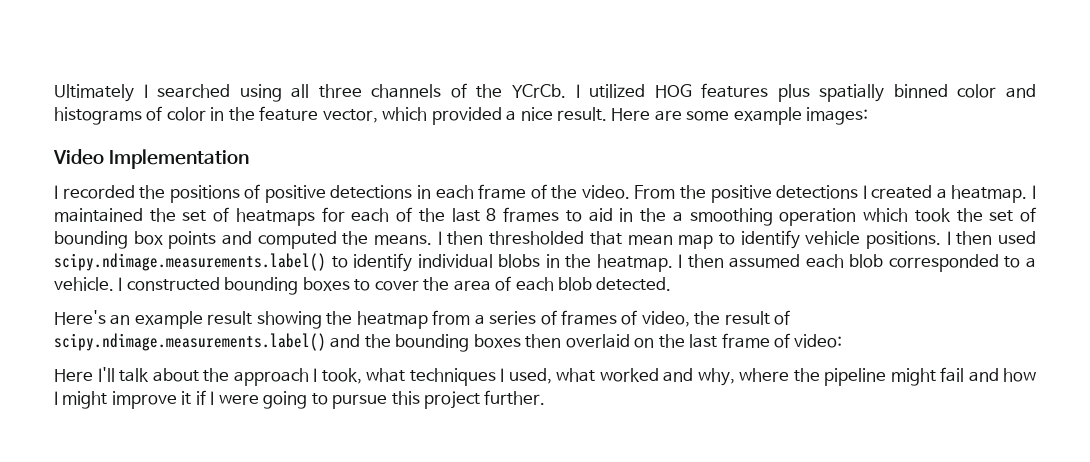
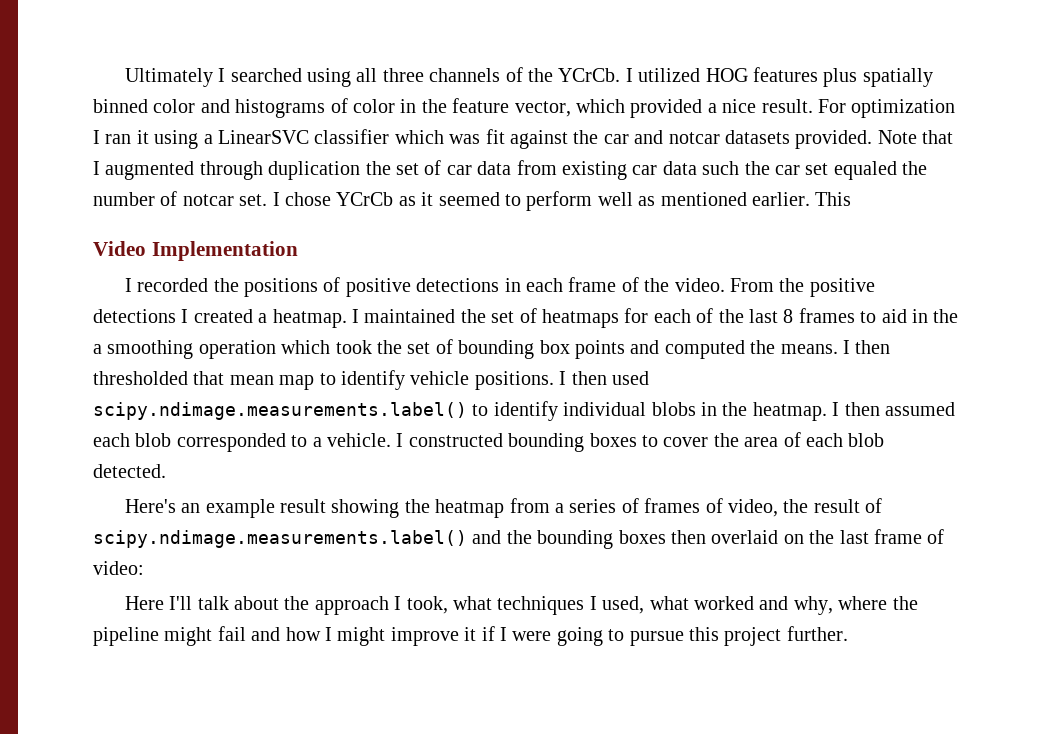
- Here are some example images:
+ For optimization I ran it using a LinearSVC classifier which was fit against the car and notcar datasets provided. Note that I augmented through duplication the set of car data from existing car data such the car set equaled the number of notcar set. I chose YCrCb as it seemed to perform well as mentioned earlier. This

